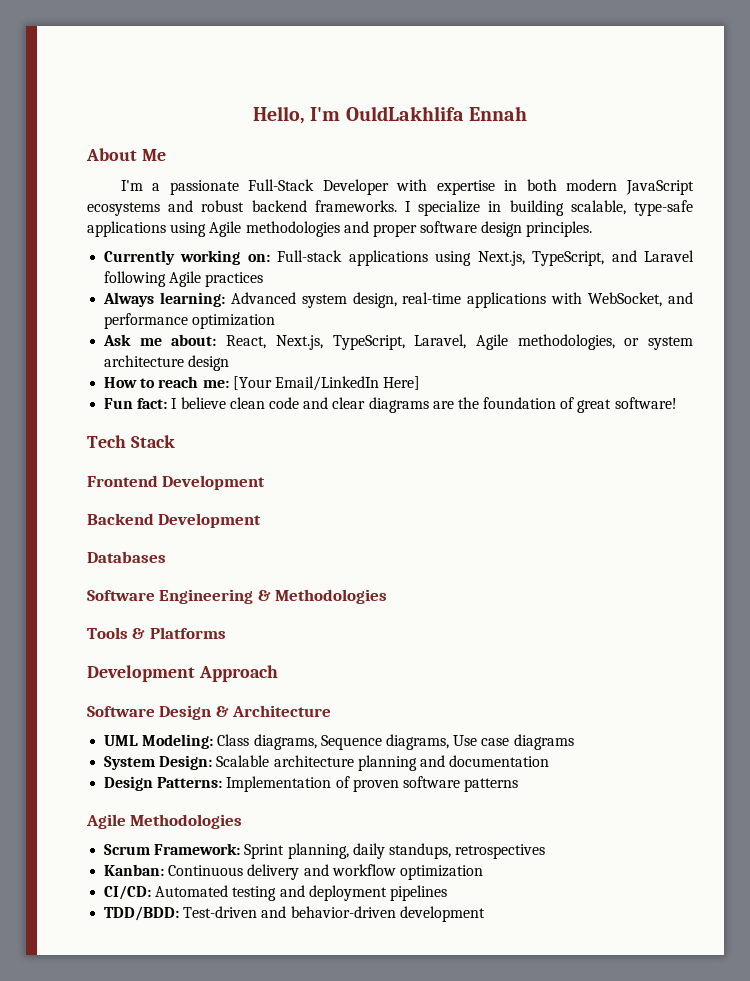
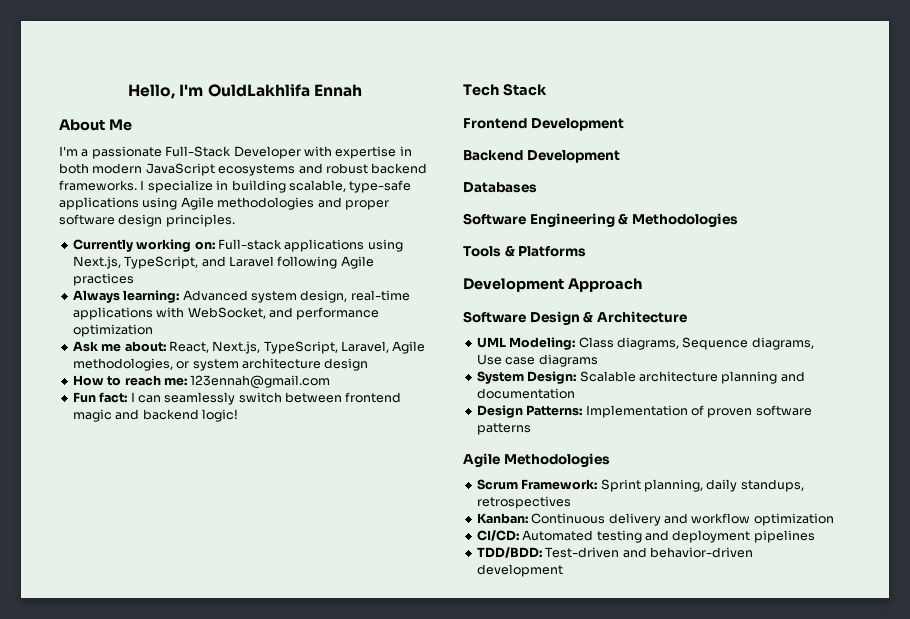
- How to reach me: [Your Email/LinkedIn Here]
+ How to reach me: 123ennah@gmail.com
- Fun fact: I believe clean code and clear diagrams are the foundation of great software!
+ Fun fact: I can seamlessly switch between frontend magic and backend logic!

